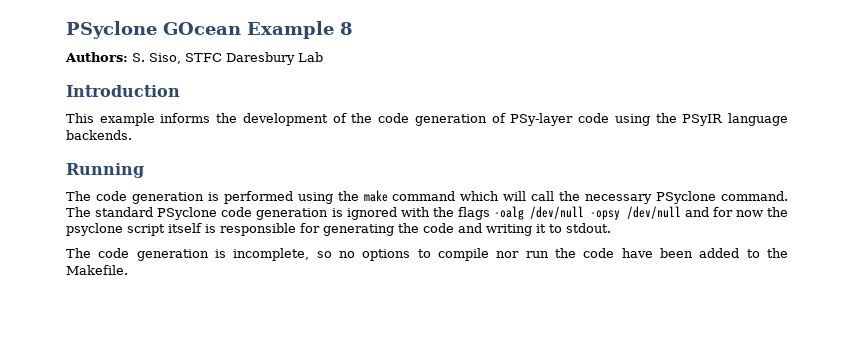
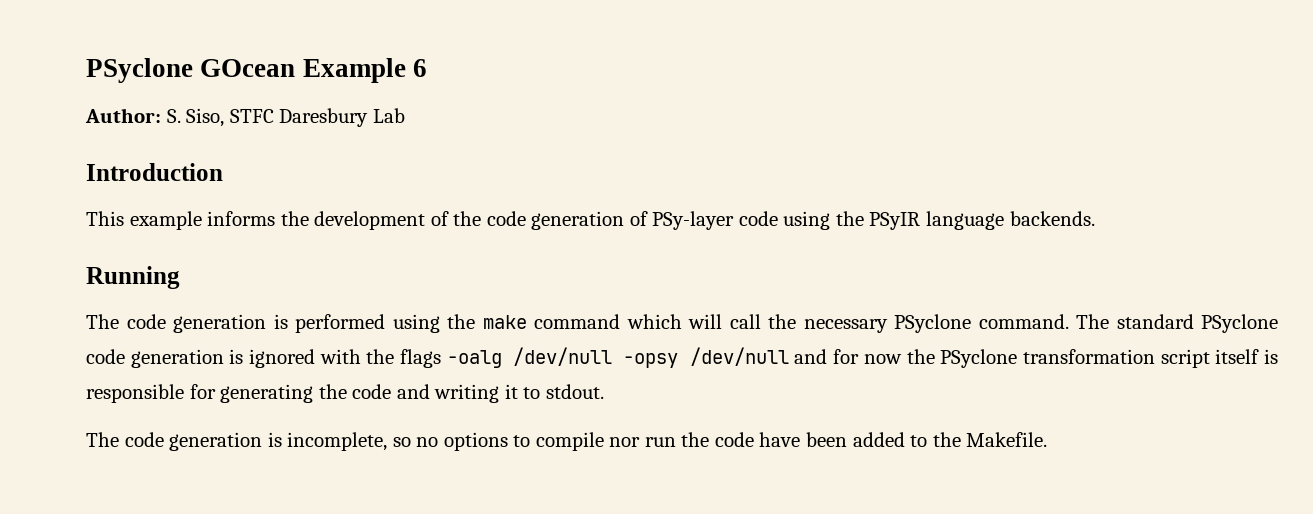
- PSyclone GOcean Example 8
- Authors: S. Siso, STFC Daresbury Lab
+ PSyclone GOcean Example 6
+ Author: S. Siso, STFC Daresbury Lab
- The standard PSyclone code generation is ignored with the flags -oalg /dev/null -opsy /dev/null and for now the psyclone script itself is responsible for generating the code and writing it to stdout.
+ The standard PSyclone code generation is ignored with the flags -oalg /dev/null -opsy /dev/null and for now the PSyclone transformation script itself is responsible for generating the code and writing it to stdout.

